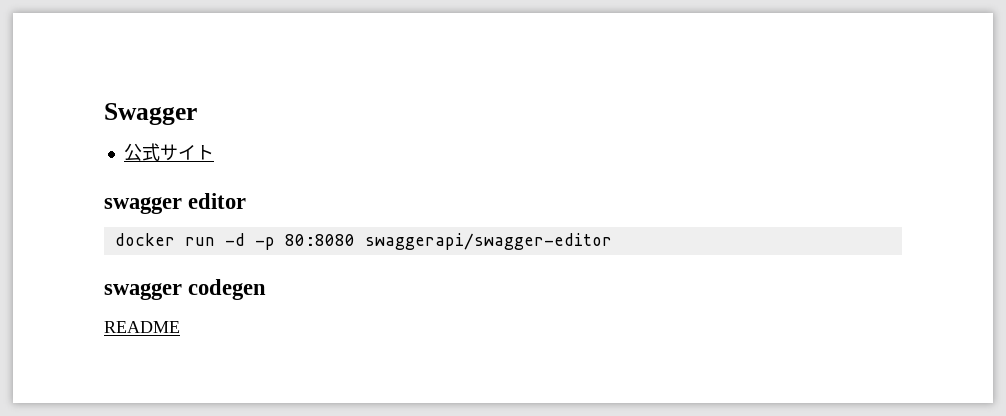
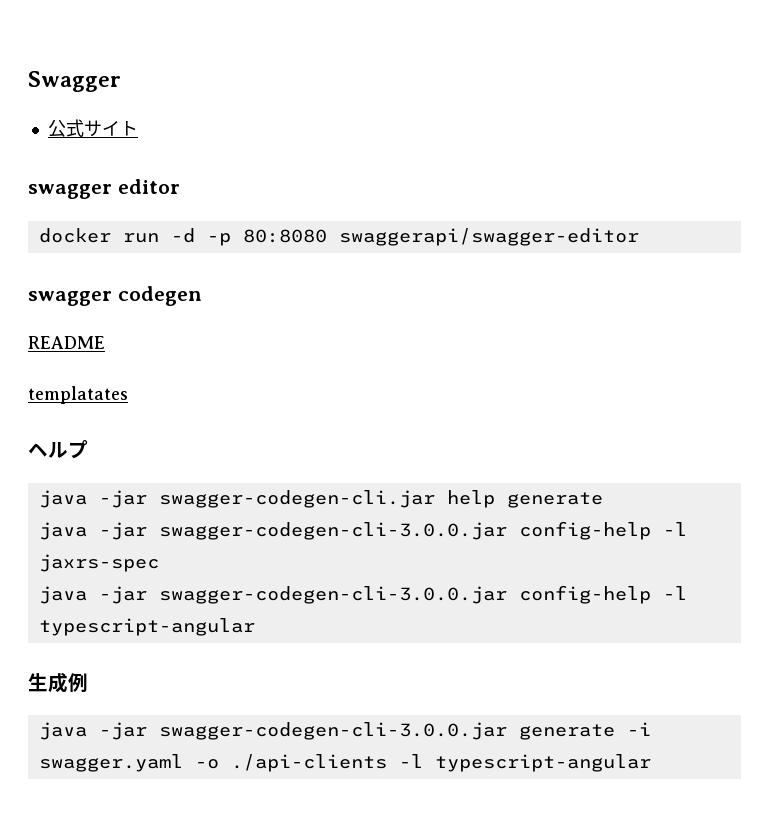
+ templatates
+ ヘルプ
+ java -jar swagger-codegen-cli.jar help generate
+ java -jar swagger-codegen-cli-3.0.0.jar config-help -l jaxrs-spec
+ java -jar swagger-codegen-cli-3.0.0.jar config-help -l typescript-angular
+ 生成例
+ java -jar swagger-codegen-cli-3.0.0.jar generate -i swagger.yaml -o ./api-clients -l typescript-angular

